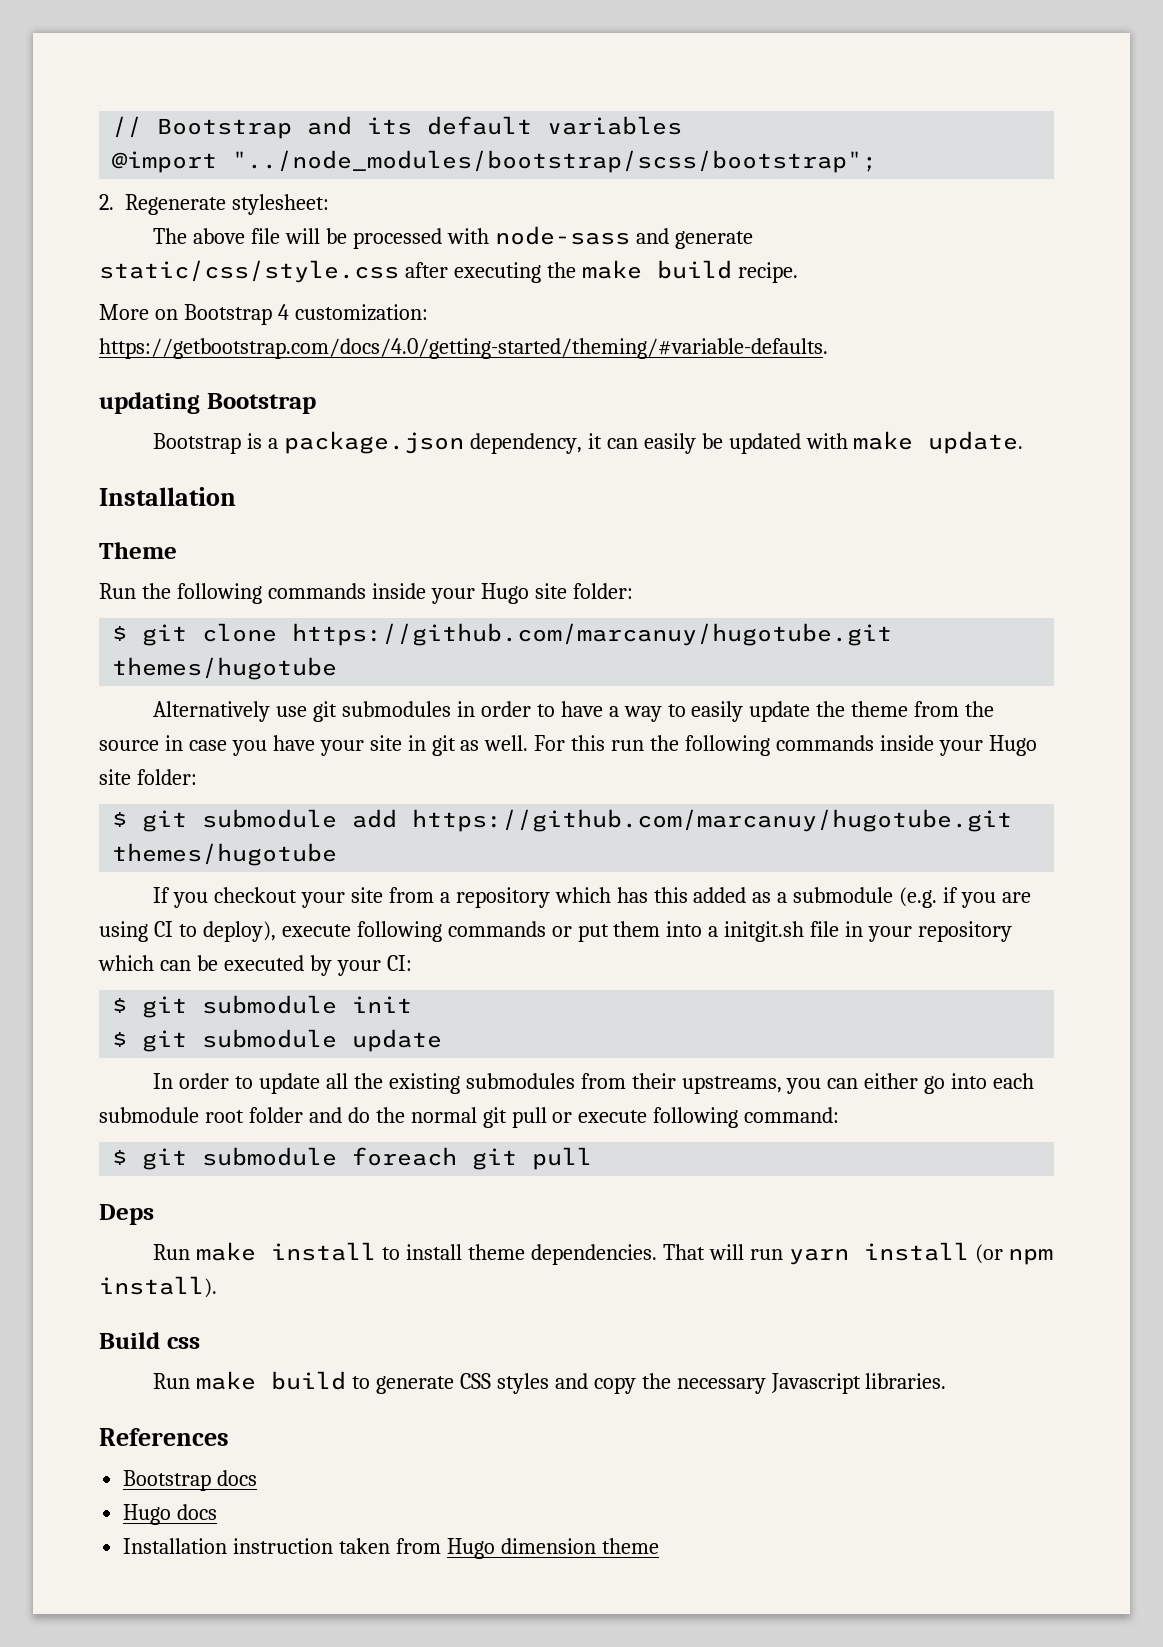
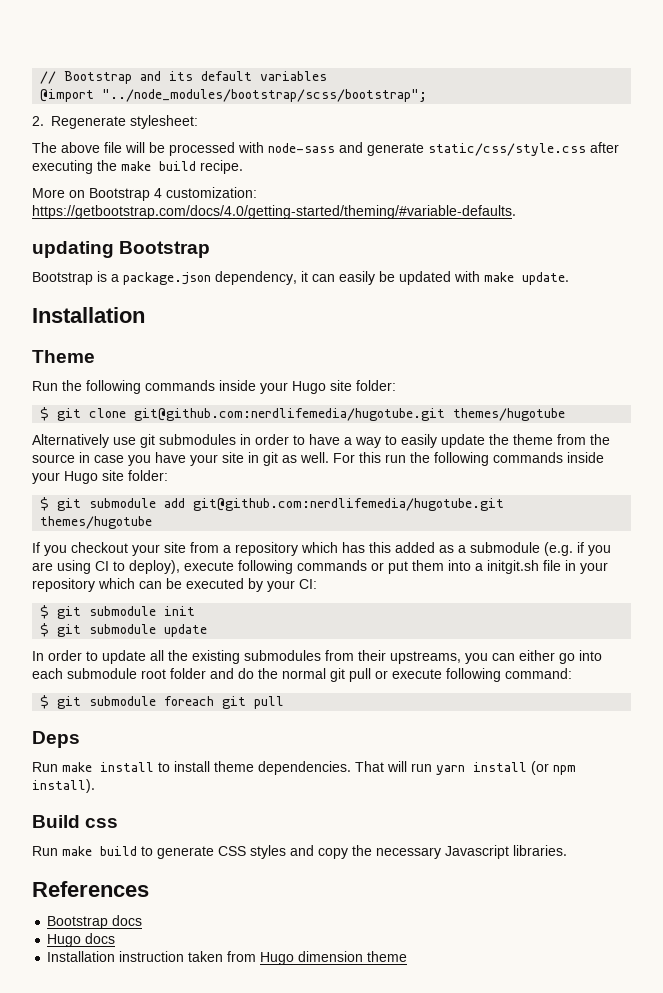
- $ git clone https://github.com/marcanuy/hugotube.git themes/hugotube
+ $ git clone git@github.com:nerdlifemedia/hugotube.git themes/hugotube
- $ git submodule add https://github.com/marcanuy/hugotube.git themes/hugotube
+ $ git submodule add git@github.com:nerdlifemedia/hugotube.git themes/hugotube

